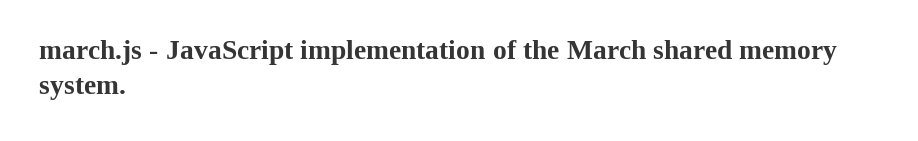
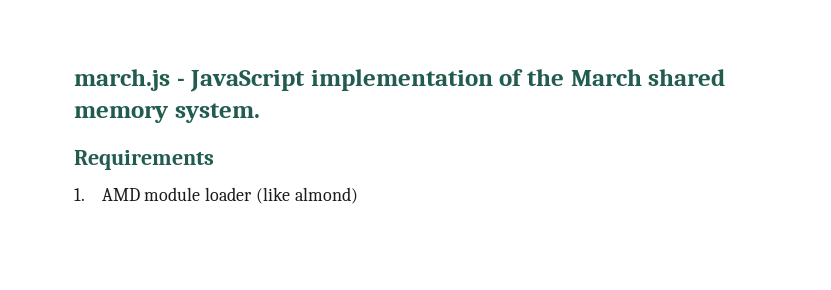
+ Requirements
+ 1. AMD module loader (like almond)

